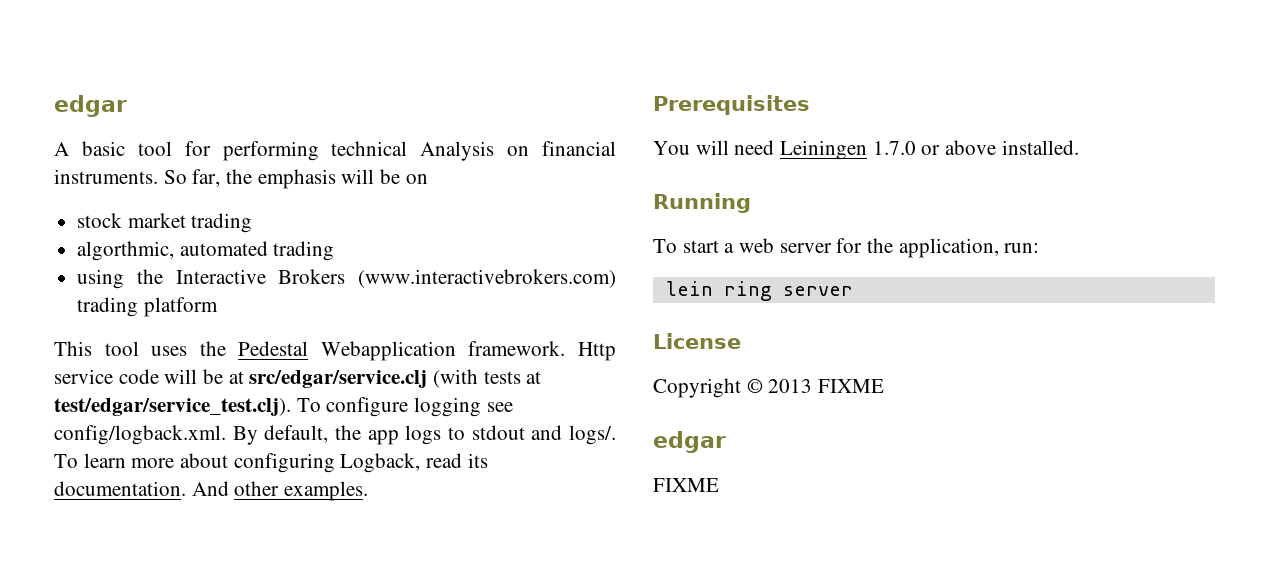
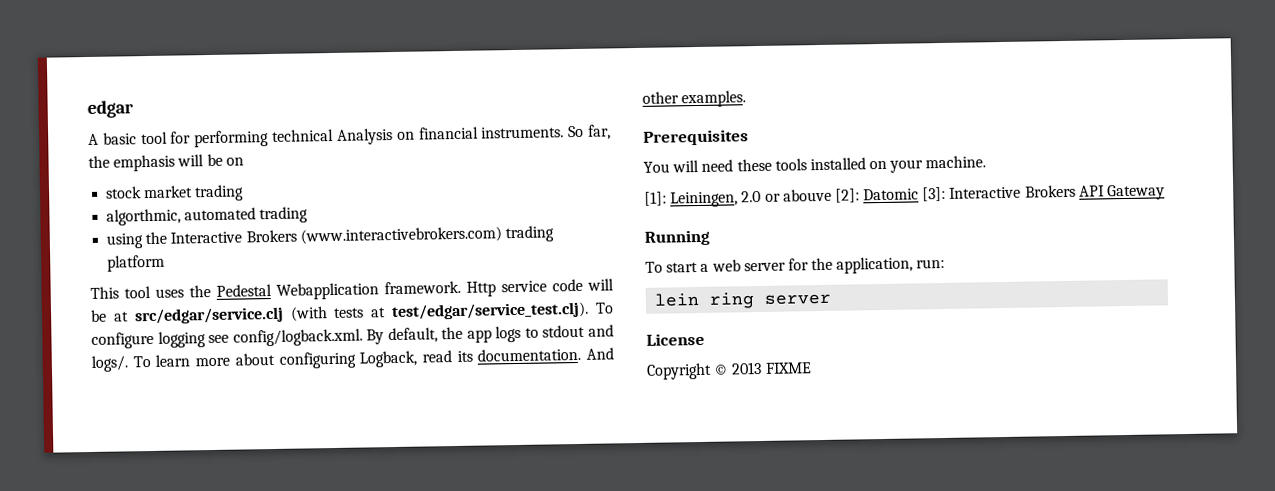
- You will need Leiningen 1.7.0 or above installed.
+ You will need these tools installed on your machine.
+ [1]: Leiningen, 2.0 or abouve [2]: Datomic [3]: Interactive Brokers API Gateway
  Copyright © 2013 FIXME
- edgar
- FIXME

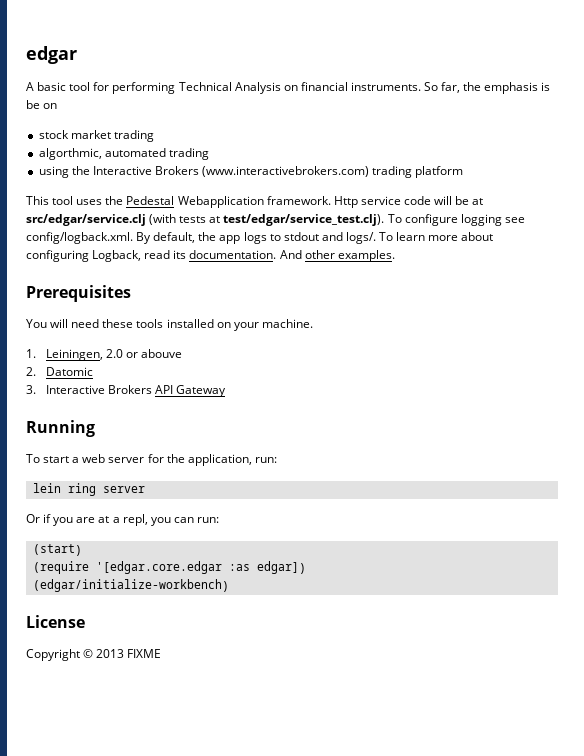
- A basic tool for performing technical Analysis on financial instruments.
+ A basic tool for performing Technical Analysis on financial instruments.
- So far, the emphasis will be on
+ So far, the emphasis is be on
- [1]: Leiningen, 2.0 or abouve [2]: Datomic [3]: Interactive Brokers API Gateway
+ 1. Leiningen, 2.0 or abouve
+ 2. Datomic
+ 3. Interactive Brokers API Gateway
+ Or if you are at a repl, you can run:
+ (start)
+ (require '[edgar.core.edgar :as edgar])
+ (edgar/initialize-workbench)

